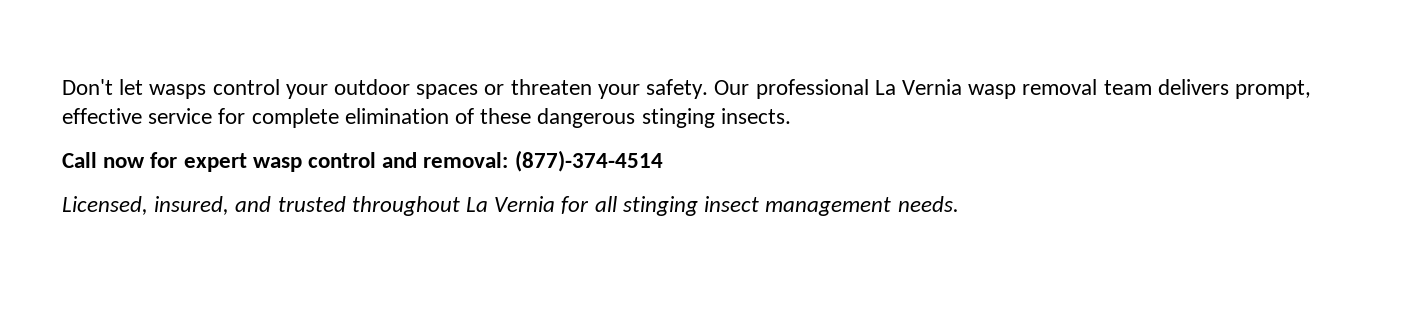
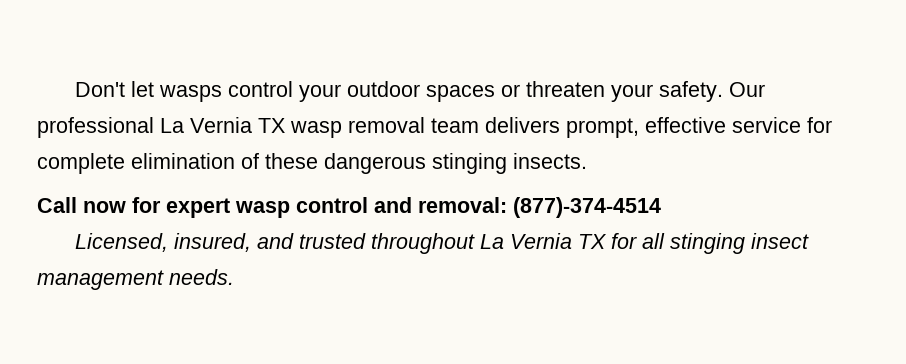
- Our professional La Vernia wasp removal team delivers prompt, effective service for complete elimination of these dangerous stinging insects.
+ Our professional La Vernia TX wasp removal team delivers prompt, effective service for complete elimination of these dangerous stinging insects.
- Licensed, insured, and trusted throughout La Vernia for all stinging insect management needs.
+ Licensed, insured, and trusted throughout La Vernia TX for all stinging insect management needs.

